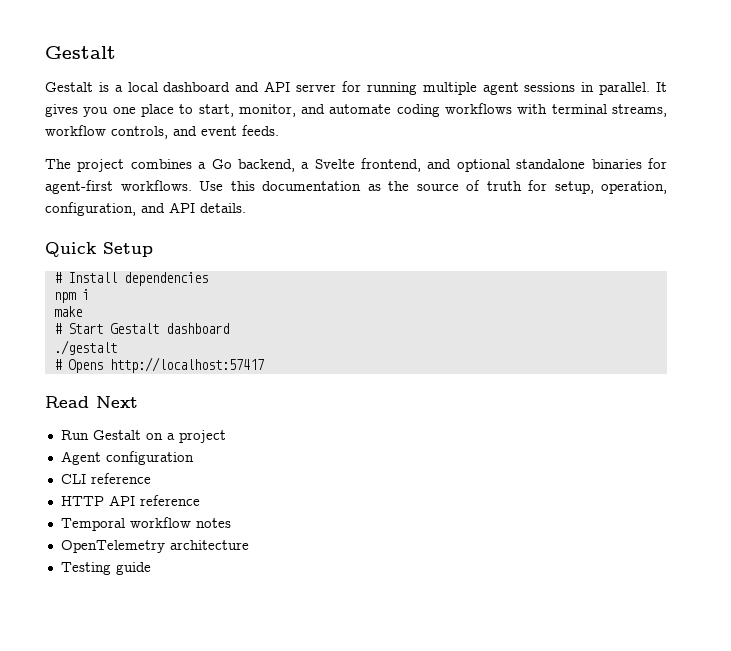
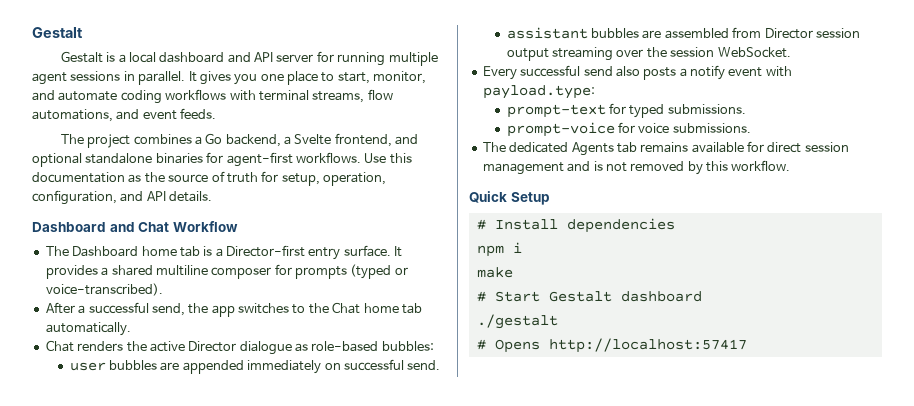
- It gives you one place to start, monitor, and automate coding workflows with terminal streams, workflow controls, and event feeds.
+ It gives you one place to start, monitor, and automate coding workflows with terminal streams, flow automations, and event feeds.
+ Dashboard and Chat Workflow
+ The Dashboard home tab is a Director-first entry surface. It provides a shared multiline composer for prompts (typed or voice-transcribed).
+ After a successful send, the app switches to the Chat home tab automatically.
+ Chat renders the active Director dialogue as role-based bubbles:
+ user bubbles are appended immediately on successful send.
+ assistant bubbles are assembled from Director session output streaming over the session WebSocket.
+ Every successful send also posts a notify event with payload.type:
+ prompt-text for typed submissions.
+ prompt-voice for voice submissions.
+ The dedicated Agents tab remains available for direct session management and is not removed by this workflow.
- Read Next
- Run Gestalt on a project
- Agent configuration
- CLI reference
- HTTP API reference
- Temporal workflow notes
- OpenTelemetry architecture
- Testing guide

